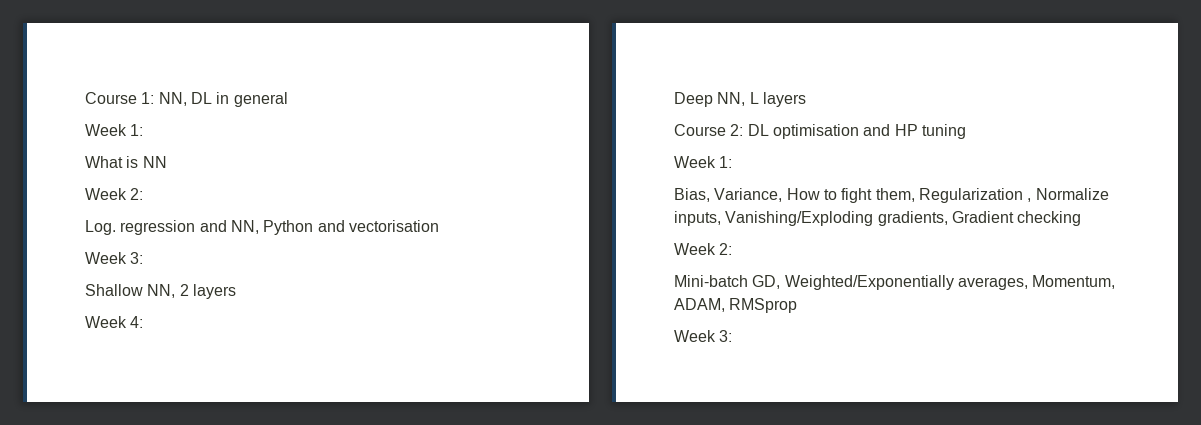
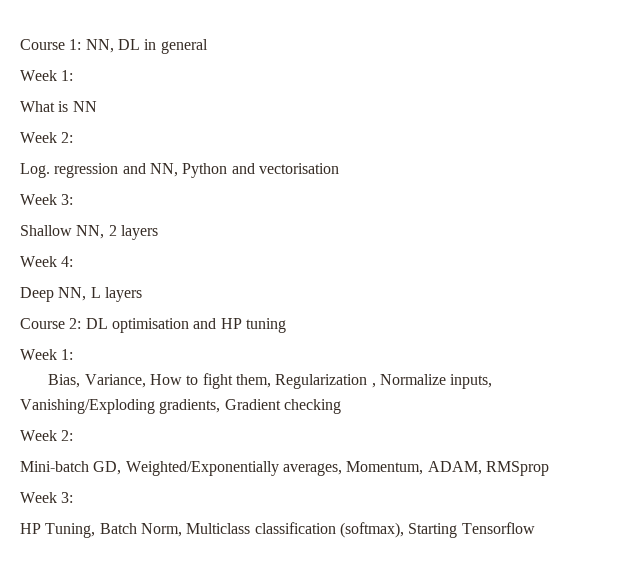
+ HP Tuning, Batch Norm, Multiclass classification (softmax), Starting Tensorflow

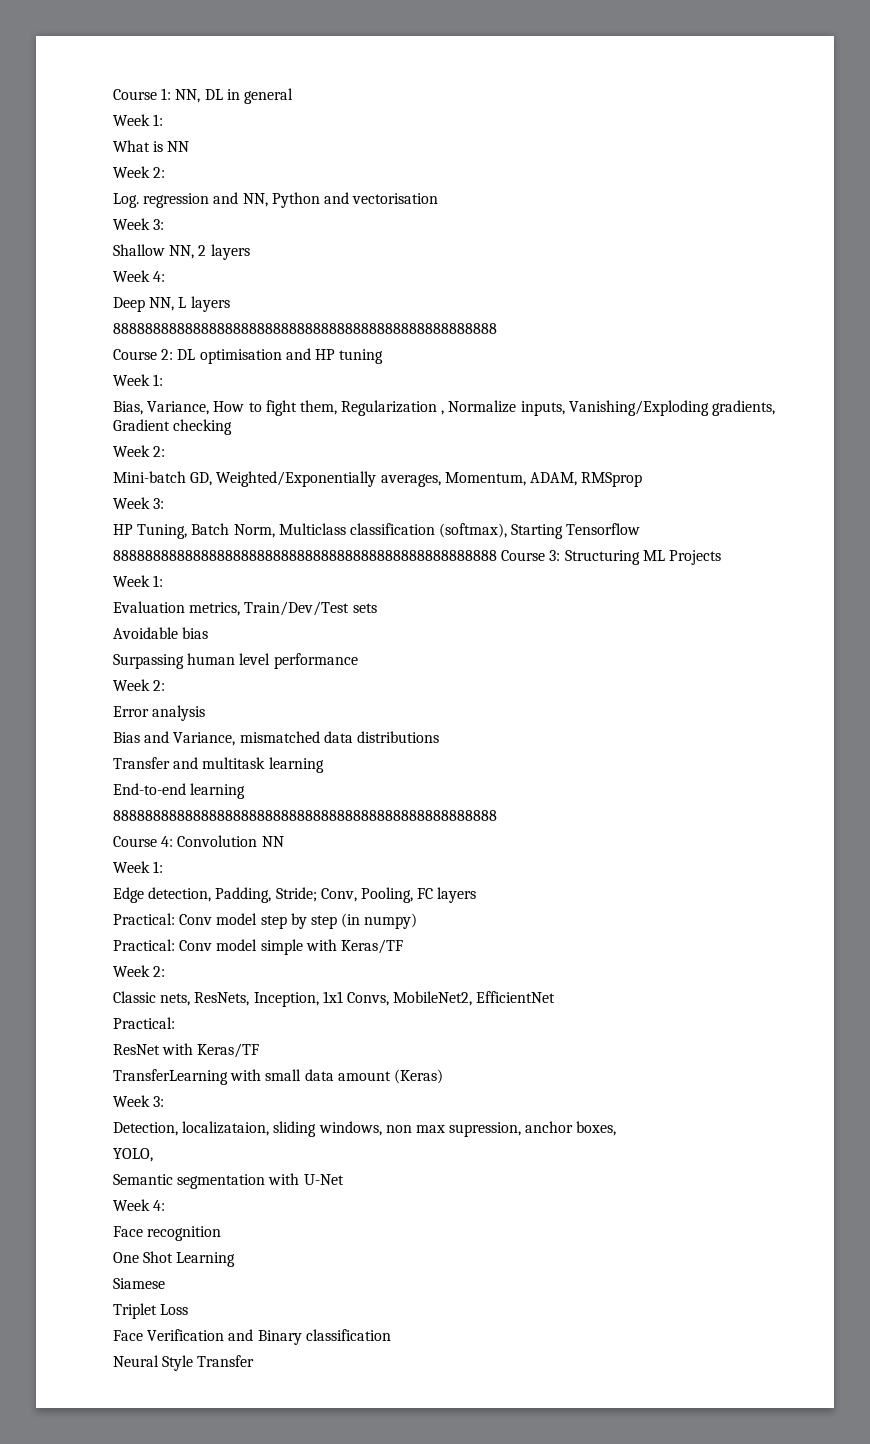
  Deep NN, L layers
+ 888888888888888888888888888888888888888888888888
+ 888888888888888888888888888888888888888888888888 Course 3: Structuring ML Projects
+ Week 1:
+ Evaluation metrics, Train/Dev/Test sets
+ Avoidable bias
+ Surpassing human level performance
+ Week 2:
+ Error analysis
+ Bias and Variance, mismatched data distributions
+ Transfer and multitask learning
+ End-to-end learning
+ 888888888888888888888888888888888888888888888888
+ Course 4: Convolution NN
+ Week 1:
+ Edge detection, Padding, Stride; Conv, Pooling, FC layers
+ Practical: Conv model step by step (in numpy)
+ Practical: Conv model simple with Keras/TF
+ Week 2:
+ Classic nets, ResNets, Inception, 1x1 Convs, MobileNet2, EfficientNet
+ Practical:
+ ResNet with Keras/TF
+ TransferLearning with small data amount (Keras)
+ Week 3:
+ Detection, localizataion, sliding windows, non max supression, anchor boxes,
+ YOLO,
+ Semantic segmentation with U-Net
+ Week 4:
+ Face recognition
+ One Shot Learning
+ Siamese
+ Triplet Loss
+ Face Verification and Binary classification
+ Neural Style Transfer

